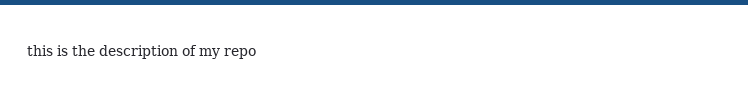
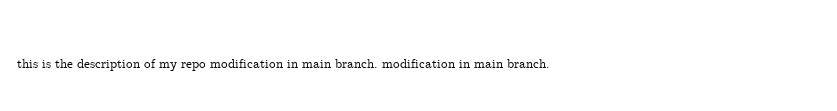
- this is the description of my repo
+ this is the description of my repo modification in main branch. modification in main branch.

